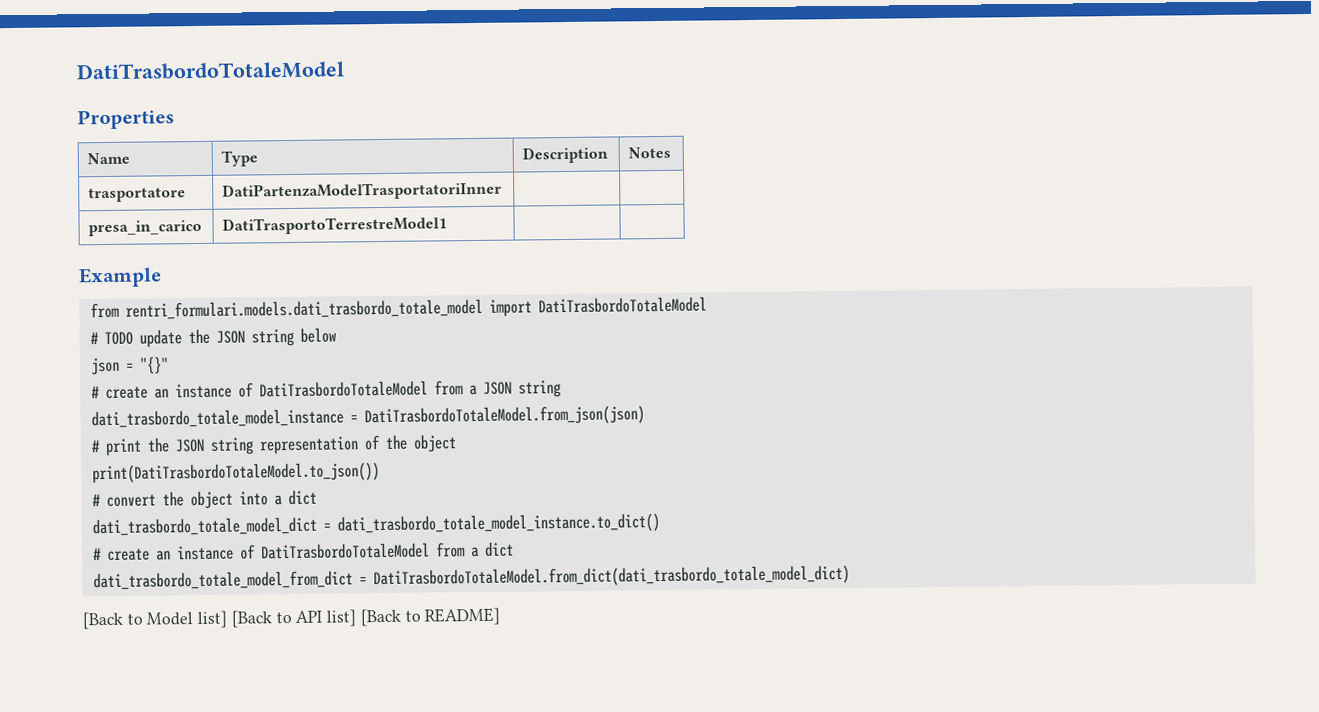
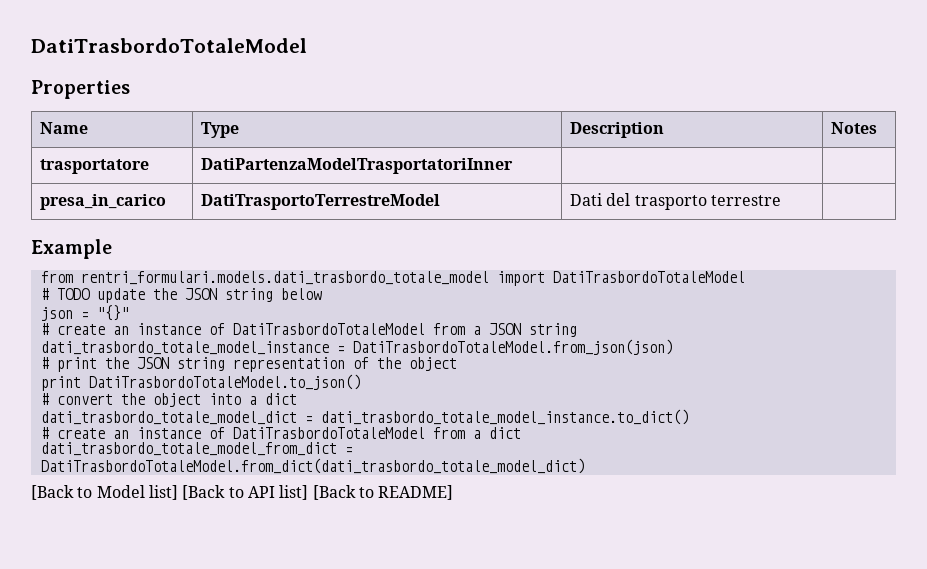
- presa_in_carico | DatiTrasportoTerrestreModel1 | |
+ presa_in_carico | DatiTrasportoTerrestreModel | Dati del trasporto terrestre |
- print(DatiTrasbordoTotaleModel.to_json())
+ print DatiTrasbordoTotaleModel.to_json()

